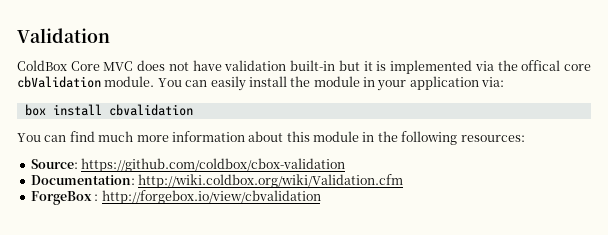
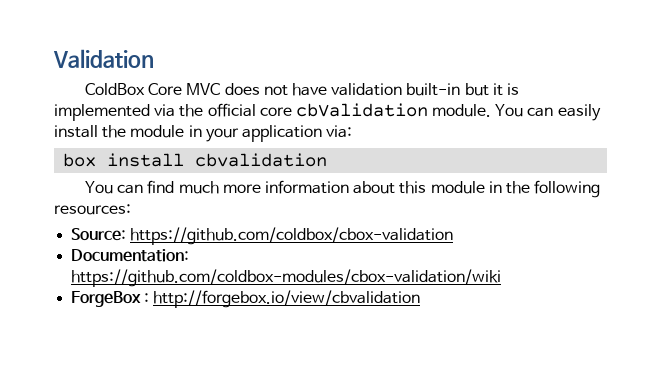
- ColdBox Core MVC does not have validation built-in but it is implemented via the offical core cbValidation module.
+ ColdBox Core MVC does not have validation built-in but it is implemented via the official core cbValidation module.
- Documentation: http://wiki.coldbox.org/wiki/Validation.cfm
+ Documentation: https://github.com/coldbox-modules/cbox-validation/wiki

